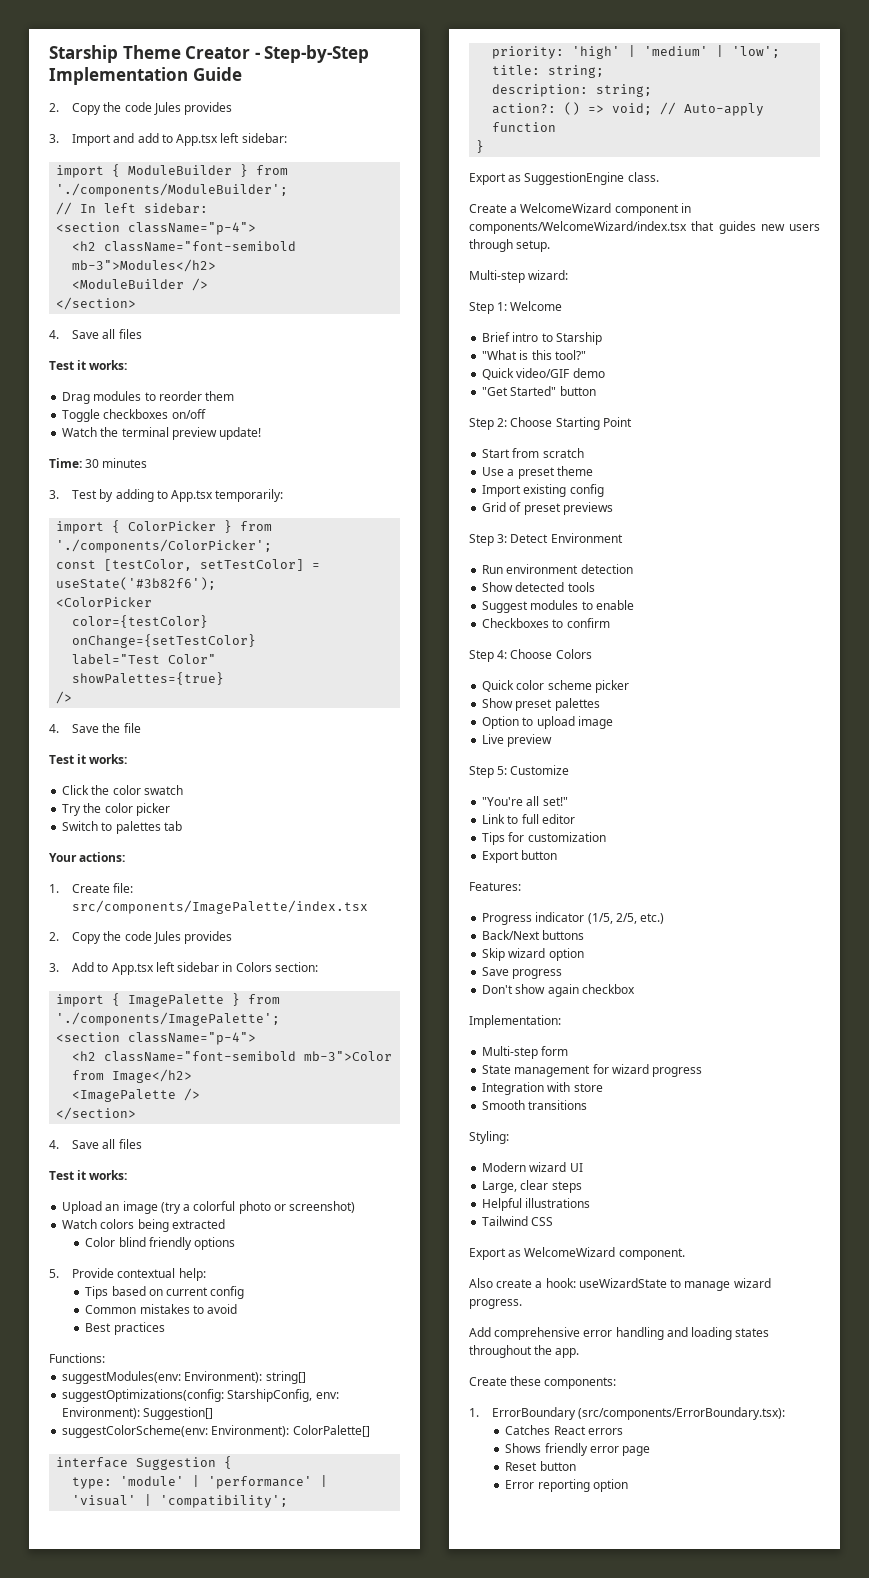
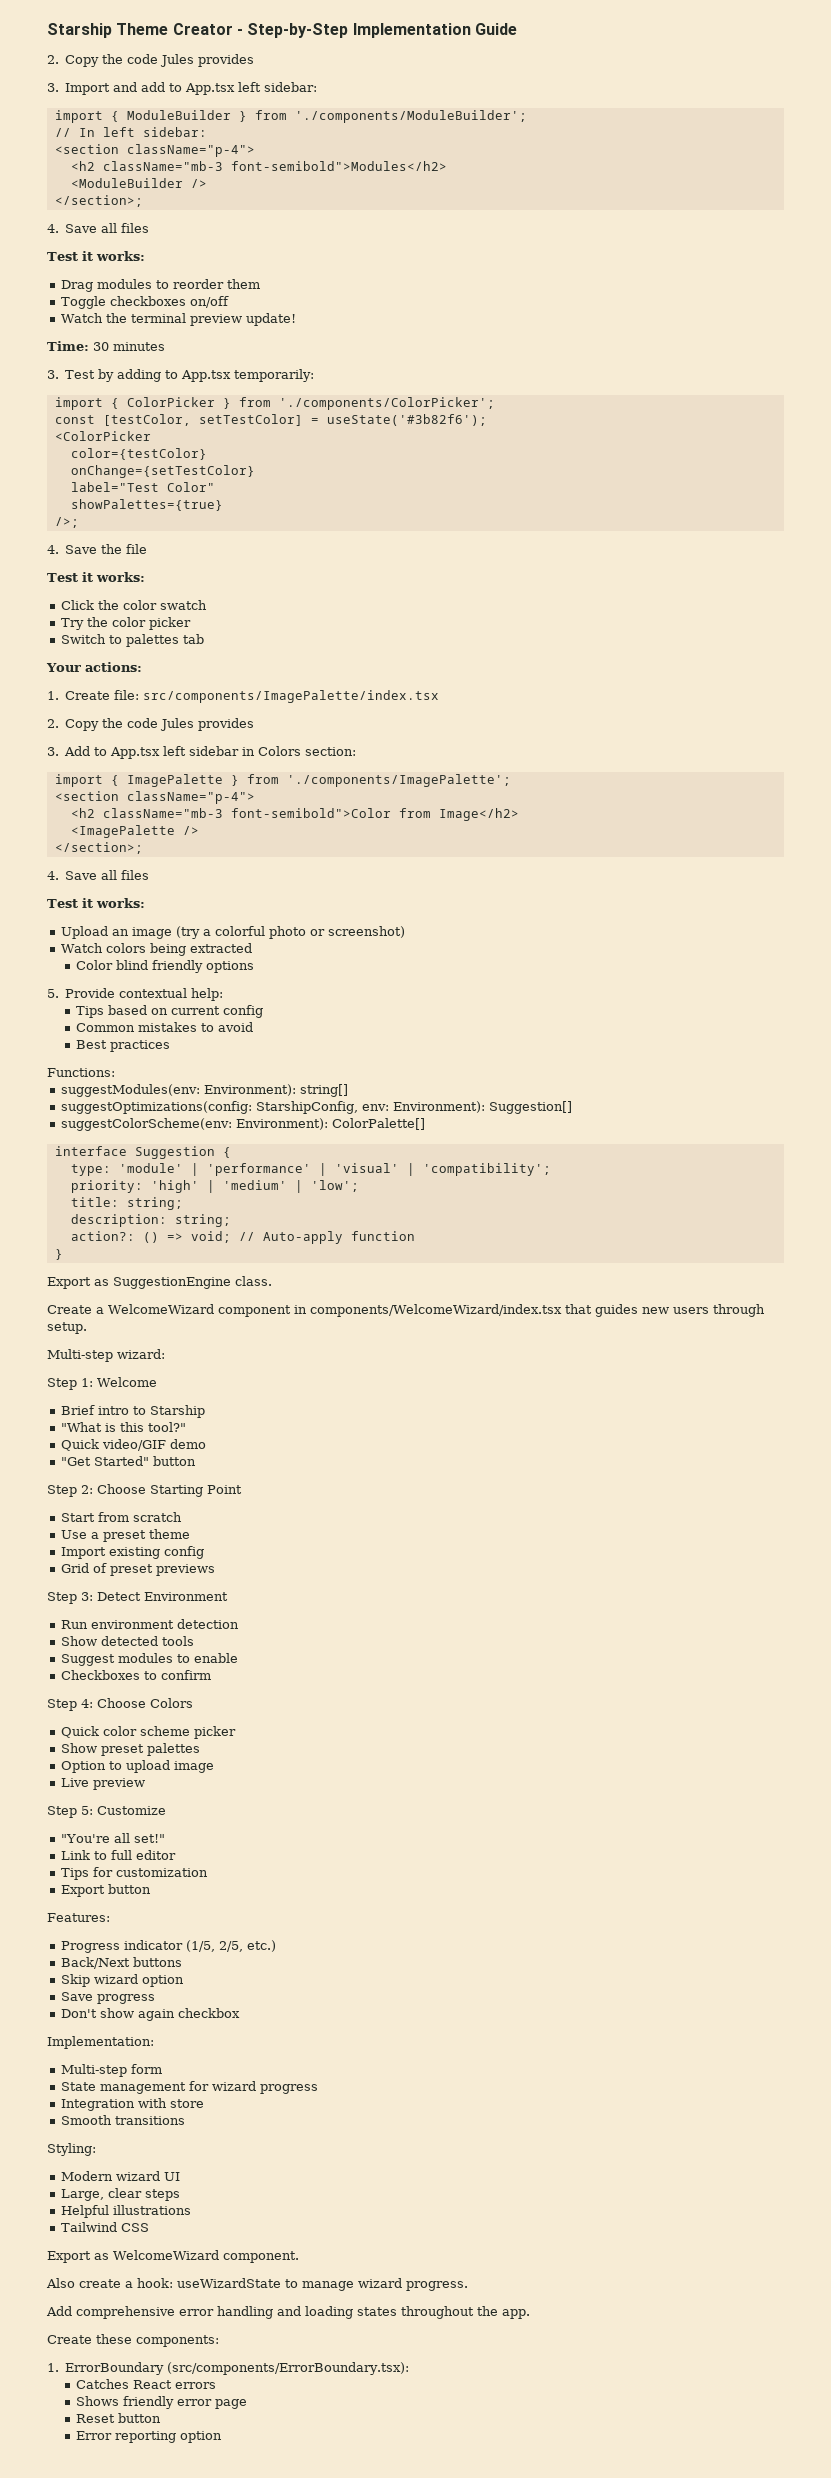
- <h2 className="font-semibold mb-3">Modules</h2>
+ <h2 className="mb-3 font-semibold">Modules</h2>
  <ModuleBuilder />
- </section>
+ </section>;
  showPalettes={true}
- />
+ />;
- <h2 className="font-semibold mb-3">Color from Image</h2>
+ <h2 className="mb-3 font-semibold">Color from Image</h2>
  <ImagePalette />
- </section>
+ </section>;

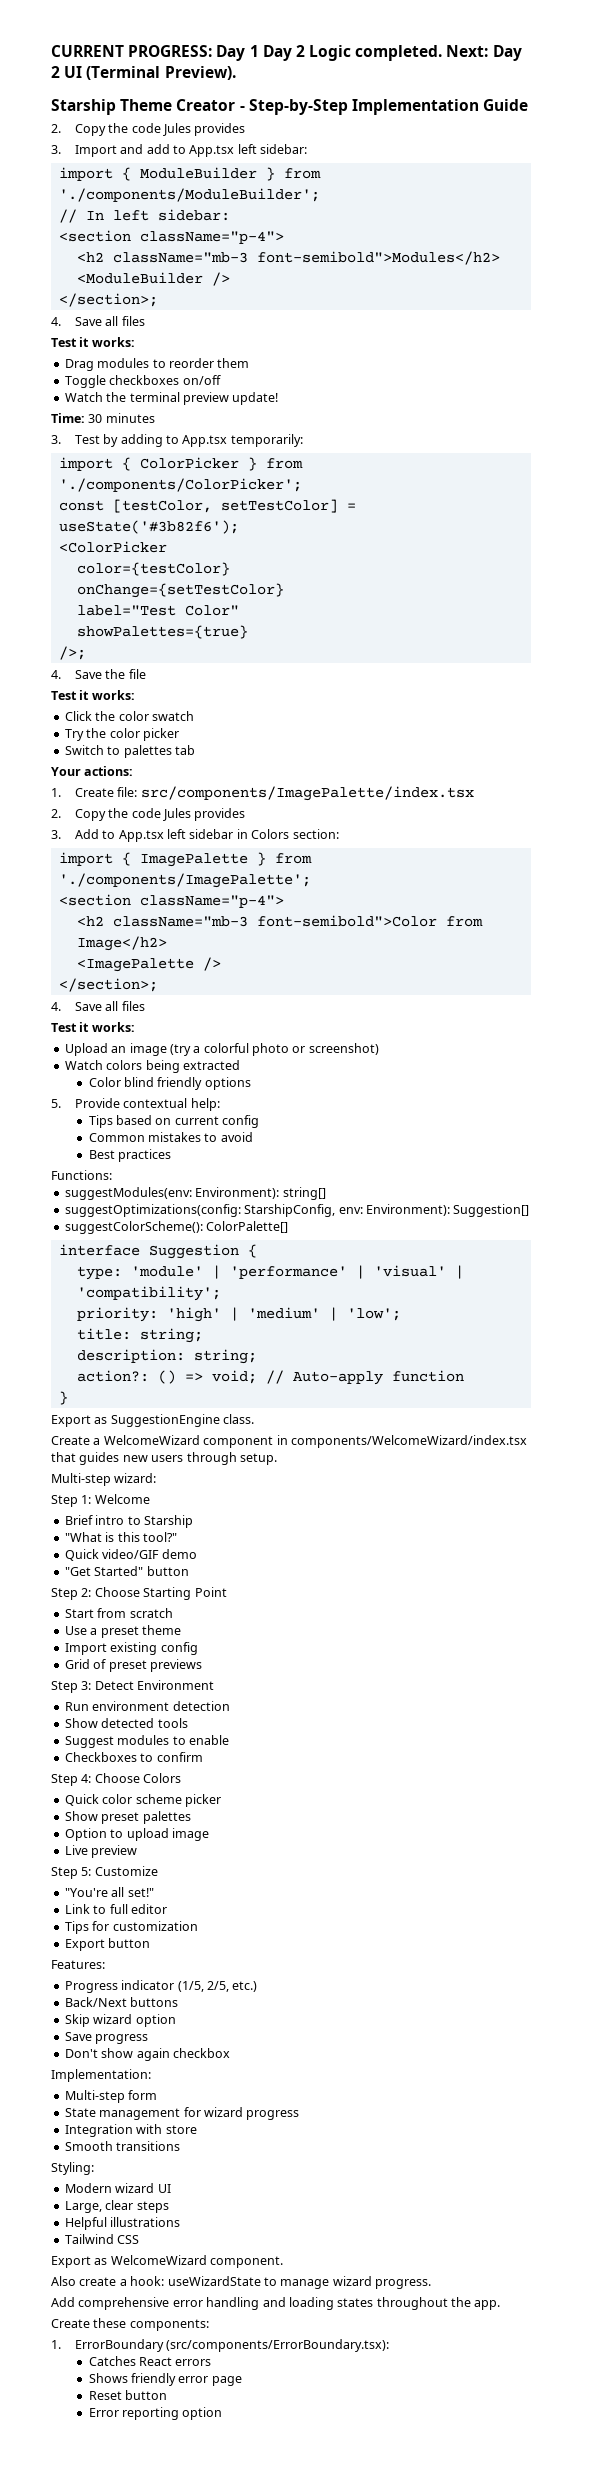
+ CURRENT PROGRESS: Day 1 Day 2 Logic completed. Next: Day 2 UI (Terminal Preview).
- suggestColorScheme(env: Environment): ColorPalette[]
+ suggestColorScheme(): ColorPalette[]

